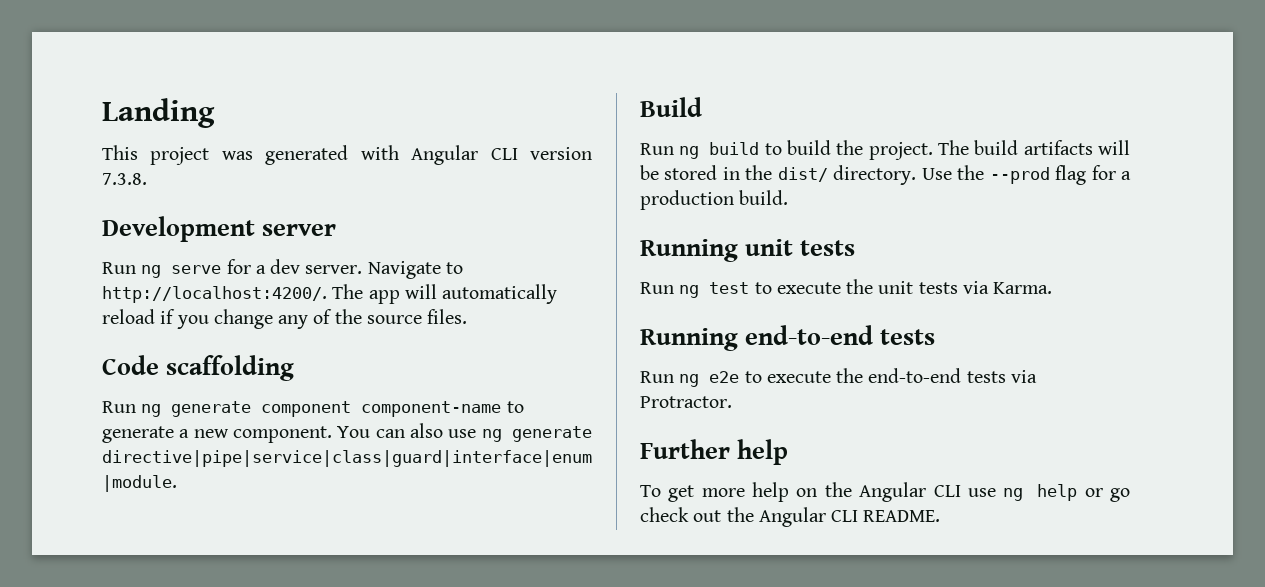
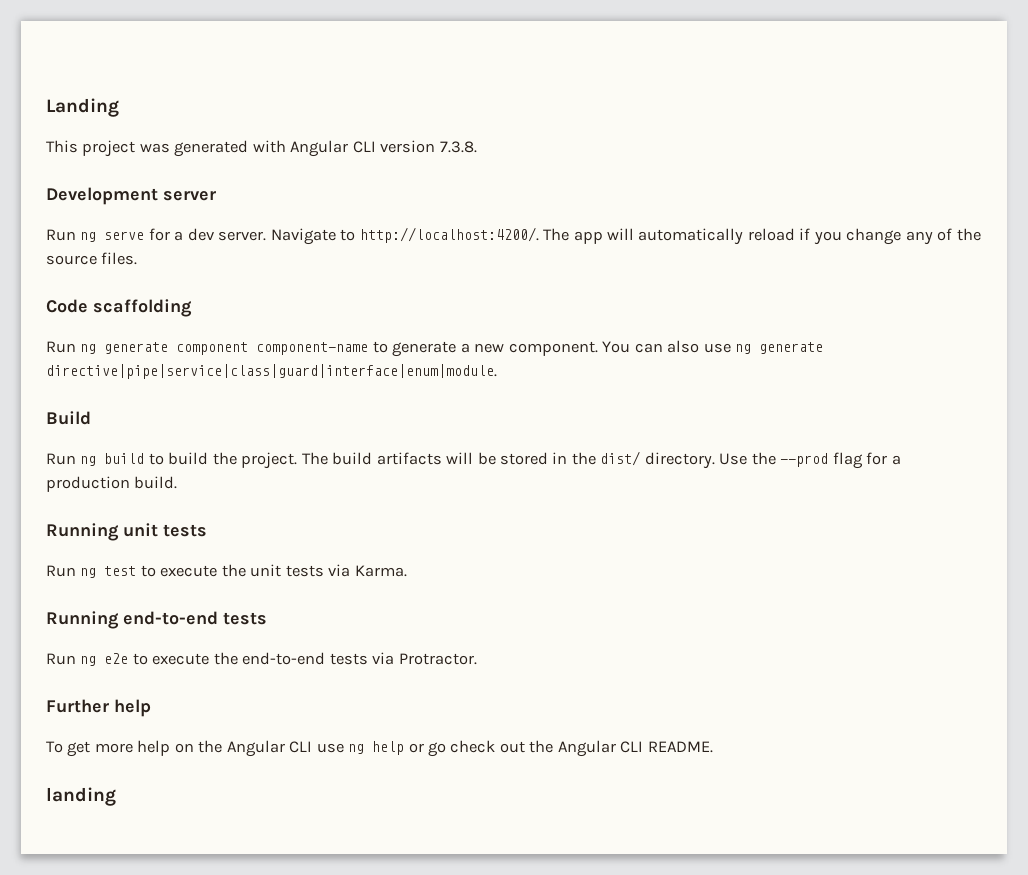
+ landing

